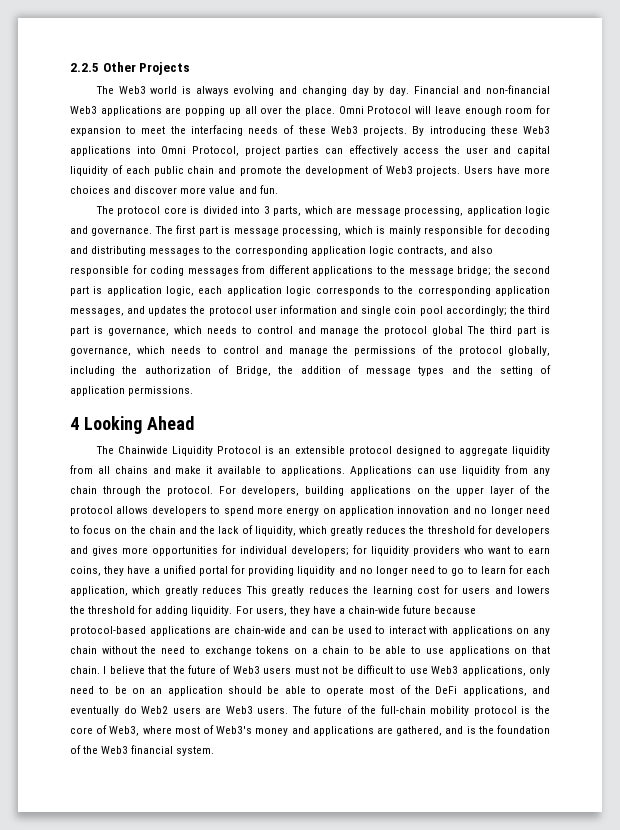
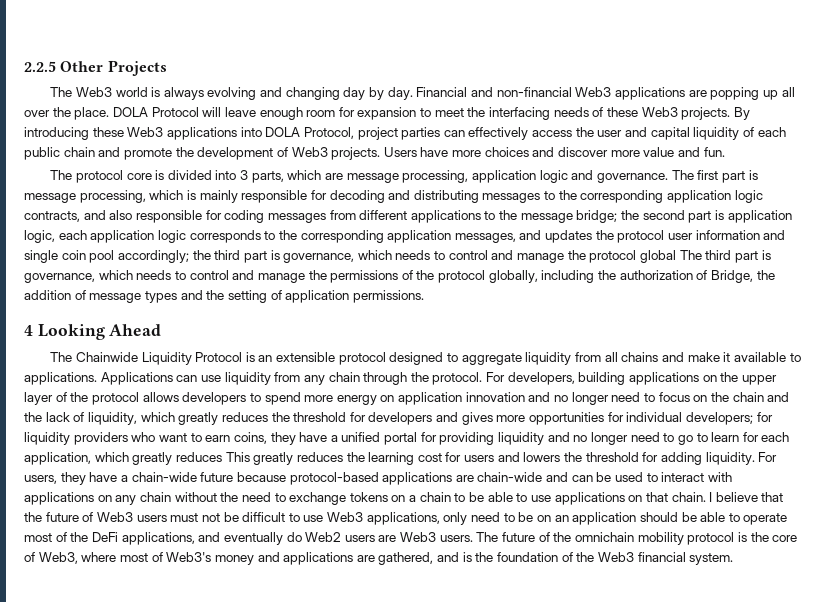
- Omni Protocol will leave enough room for expansion to meet the interfacing needs of these Web3 projects.
+ DOLA Protocol will leave enough room for expansion to meet the interfacing needs of these Web3 projects.
- By introducing these Web3 applications into Omni Protocol, project parties can effectively access the user and capital liquidity of each public chain and promote the development of Web3 projects.
+ By introducing these Web3 applications into DOLA Protocol, project parties can effectively access the user and capital liquidity of each public chain and promote the development of Web3 projects.
- The future of the full-chain mobility protocol is the core of Web3, where most of Web3's money and applications are gathered, and is the foundation of the Web3 financial system.
+ The future of the omnichain mobility protocol is the core of Web3, where most of Web3's money and applications are gathered, and is the foundation of the Web3 financial system.

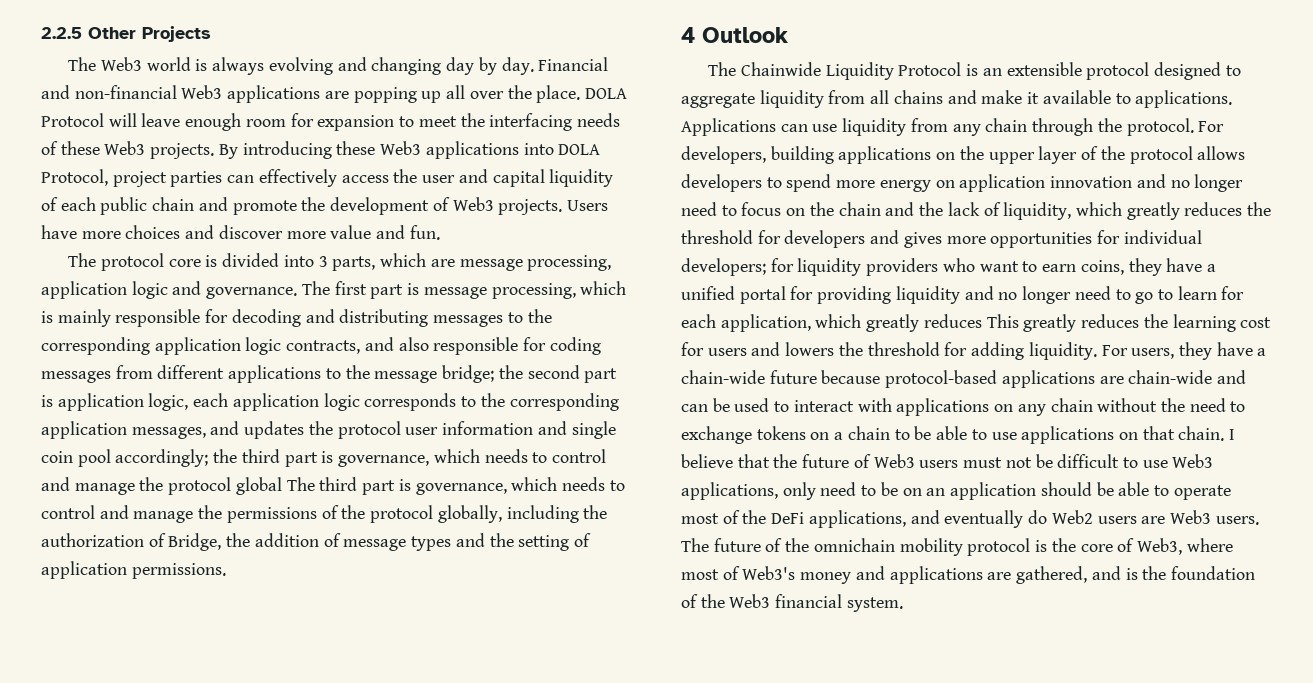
- 4 Looking Ahead
+ 4 Outlook

